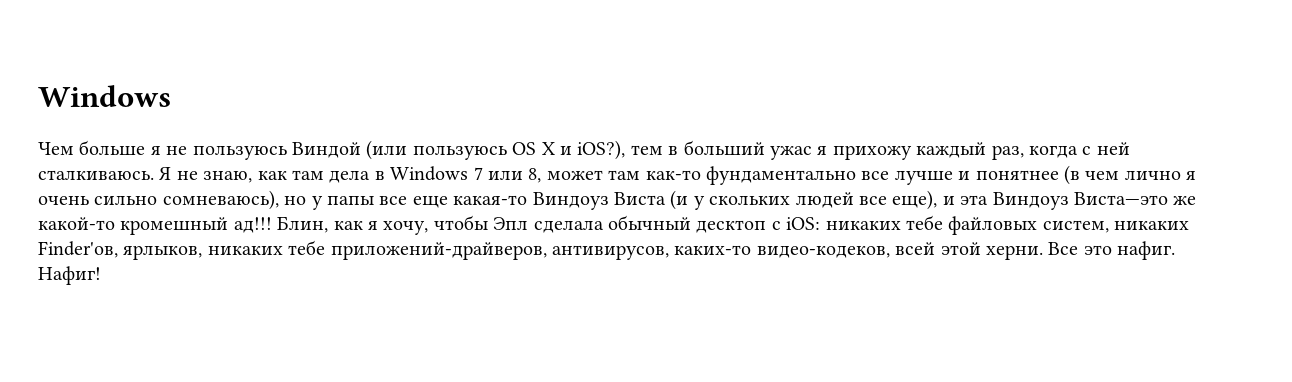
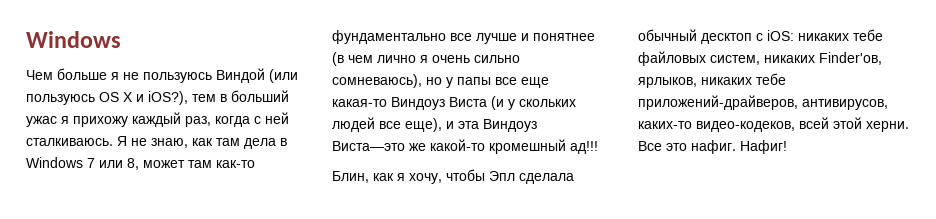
- Я не знаю, как там дела в Windows 7 или 8, может там как-то фундаментально все лучше и понятнее (в чем лично я очень сильно сомневаюсь), но у папы все еще какая-то Виндоуз Виста (и у скольких людей все еще), и эта Виндоуз Виста—это же какой-то кромешный ад!!! Блин, как я хочу, чтобы Эпл сделала обычный десктоп с iOS:
+ Я не знаю, как там дела в Windows 7 или 8, может там как-то фундаментально все лучше и понятнее (в чем лично я очень сильно сомневаюсь), но у папы все еще какая-то Виндоуз Виста (и у скольких людей все еще), и эта Виндоуз Виста—это же какой-то кромешный ад!!!
+ Блин, как я хочу, чтобы Эпл сделала обычный десктоп с iOS:

